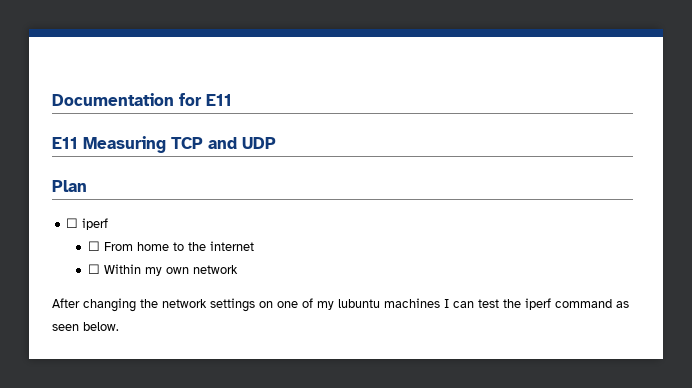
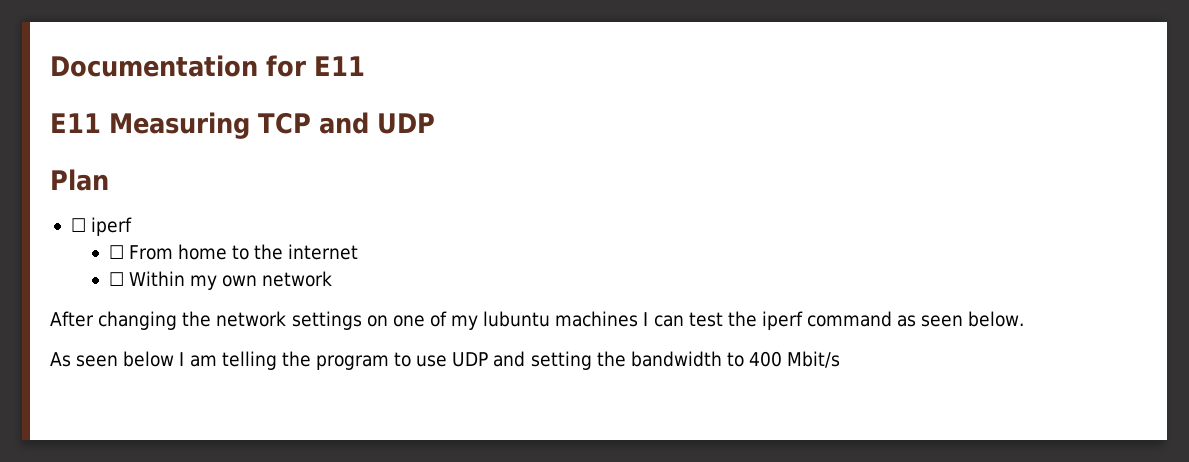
+ As seen below I am telling the program to use UDP and setting the bandwidth to 400 Mbit/s

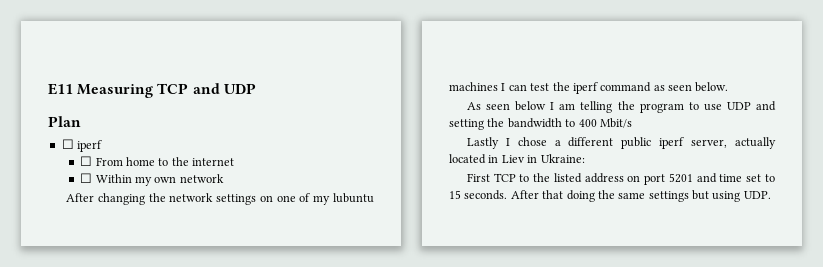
- Documentation for E11
+ Lastly I chose a different public iperf server, actually located in Liev in Ukraine:
+ First TCP to the listed address on port 5201 and time set to 15 seconds. After that doing the same settings but using UDP.

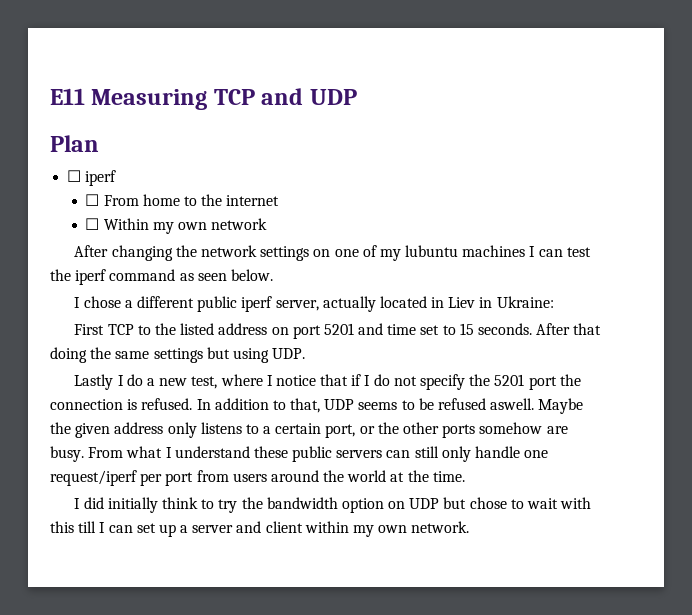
- As seen below I am telling the program to use UDP and setting the bandwidth to 400 Mbit/s
- Lastly I chose a different public iperf server, actually located in Liev in Ukraine:
+ I chose a different public iperf server, actually located in Liev in Ukraine:
+ Lastly I do a new test, where I notice that if I do not specify the 5201 port the connection is refused. In addition to that, UDP seems to be refused aswell. Maybe the given address only listens to a certain port, or the other ports somehow are busy. From what I understand these public servers can still only handle one request/iperf per port from users around the world at the time.
+ I did initially think to try the bandwidth option on UDP but chose to wait with this till I can set up a server and client within my own network.

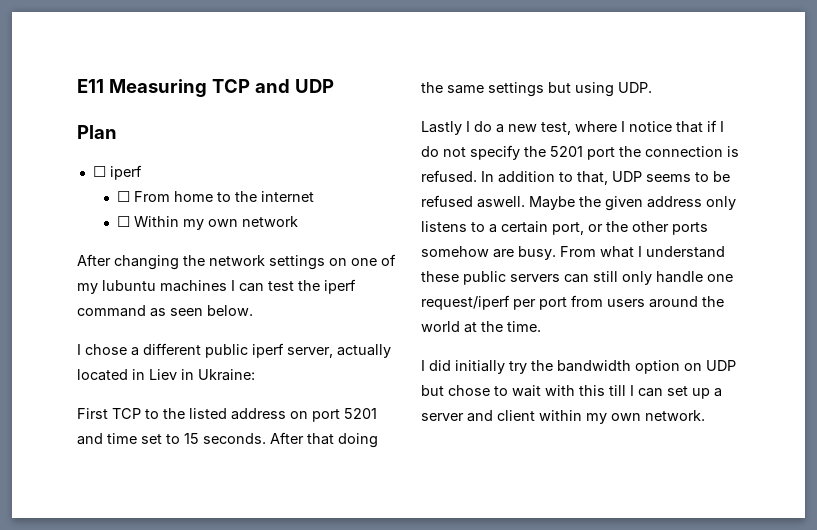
- I did initially think to try the bandwidth option on UDP but chose to wait with this till I can set up a server and client within my own network.
+ I did initially try the bandwidth option on UDP but chose to wait with this till I can set up a server and client within my own network.

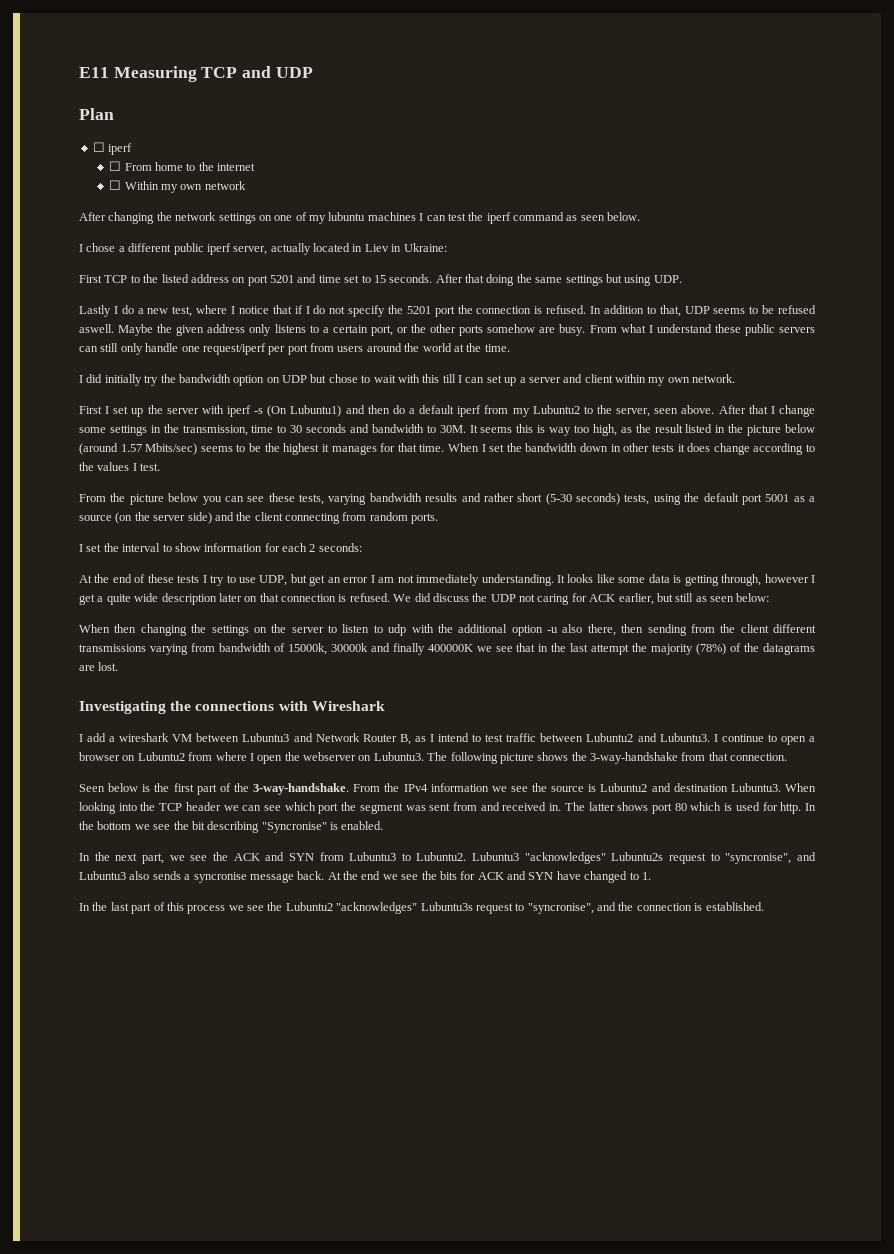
+ First I set up the server with iperf -s (On Lubuntu1) and then do a default iperf from my Lubuntu2 to the server, seen above. After that I change some settings in the transmission, time to 30 seconds and bandwidth to 30M. It seems this is way too high, as the result listed in the picture below (around 1.57 Mbits/sec) seems to be the highest it manages for that time. When I set the bandwidth down in other tests it does change according to the values I test.
+ From the picture below you can see these tests, varying bandwidth results and rather short (5-30 seconds) tests, using the default port 5001 as a source (on the server side) and the client connecting from random ports.
+ I set the interval to show information for each 2 seconds:
+ At the end of these tests I try to use UDP, but get an error I am not immediately understanding. It looks like some data is getting through, however I get a quite wide description later on that connection is refused. We did discuss the UDP not caring for ACK earlier, but still as seen below:
+ When then changing the settings on the server to listen to udp with the additional option -u also there, then sending from the client different transmissions varying from bandwidth of 15000k, 30000k and finally 400000K we see that in the last attempt the majority (78%) of the datagrams are lost.
+ Investigating the connections with Wireshark
+ I add a wireshark VM between Lubuntu3 and Network Router B, as I intend to test traffic between Lubuntu2 and Lubuntu3. I continue to open a browser on Lubuntu2 from where I open the webserver on Lubuntu3. The following picture shows the 3-way-handshake from that connection.
+ Seen below is the first part of the 3-way-handshake. From the IPv4 information we see the source is Lubuntu2 and destination Lubuntu3. When looking into the TCP header we can see which port the segment was sent from and received in. The latter shows port 80 which is used for http. In the bottom we see the bit describing "Syncronise" is enabled.
+ In the next part, we see the ACK and SYN from Lubuntu3 to Lubuntu2. Lubuntu3 "acknowledges" Lubuntu2s request to "syncronise", and Lubuntu3 also sends a syncronise message back. At the end we see the bits for ACK and SYN have changed to 1.
+ In the last part of this process we see the Lubuntu2 "acknowledges" Lubuntu3s request to "syncronise", and the connection is established.

